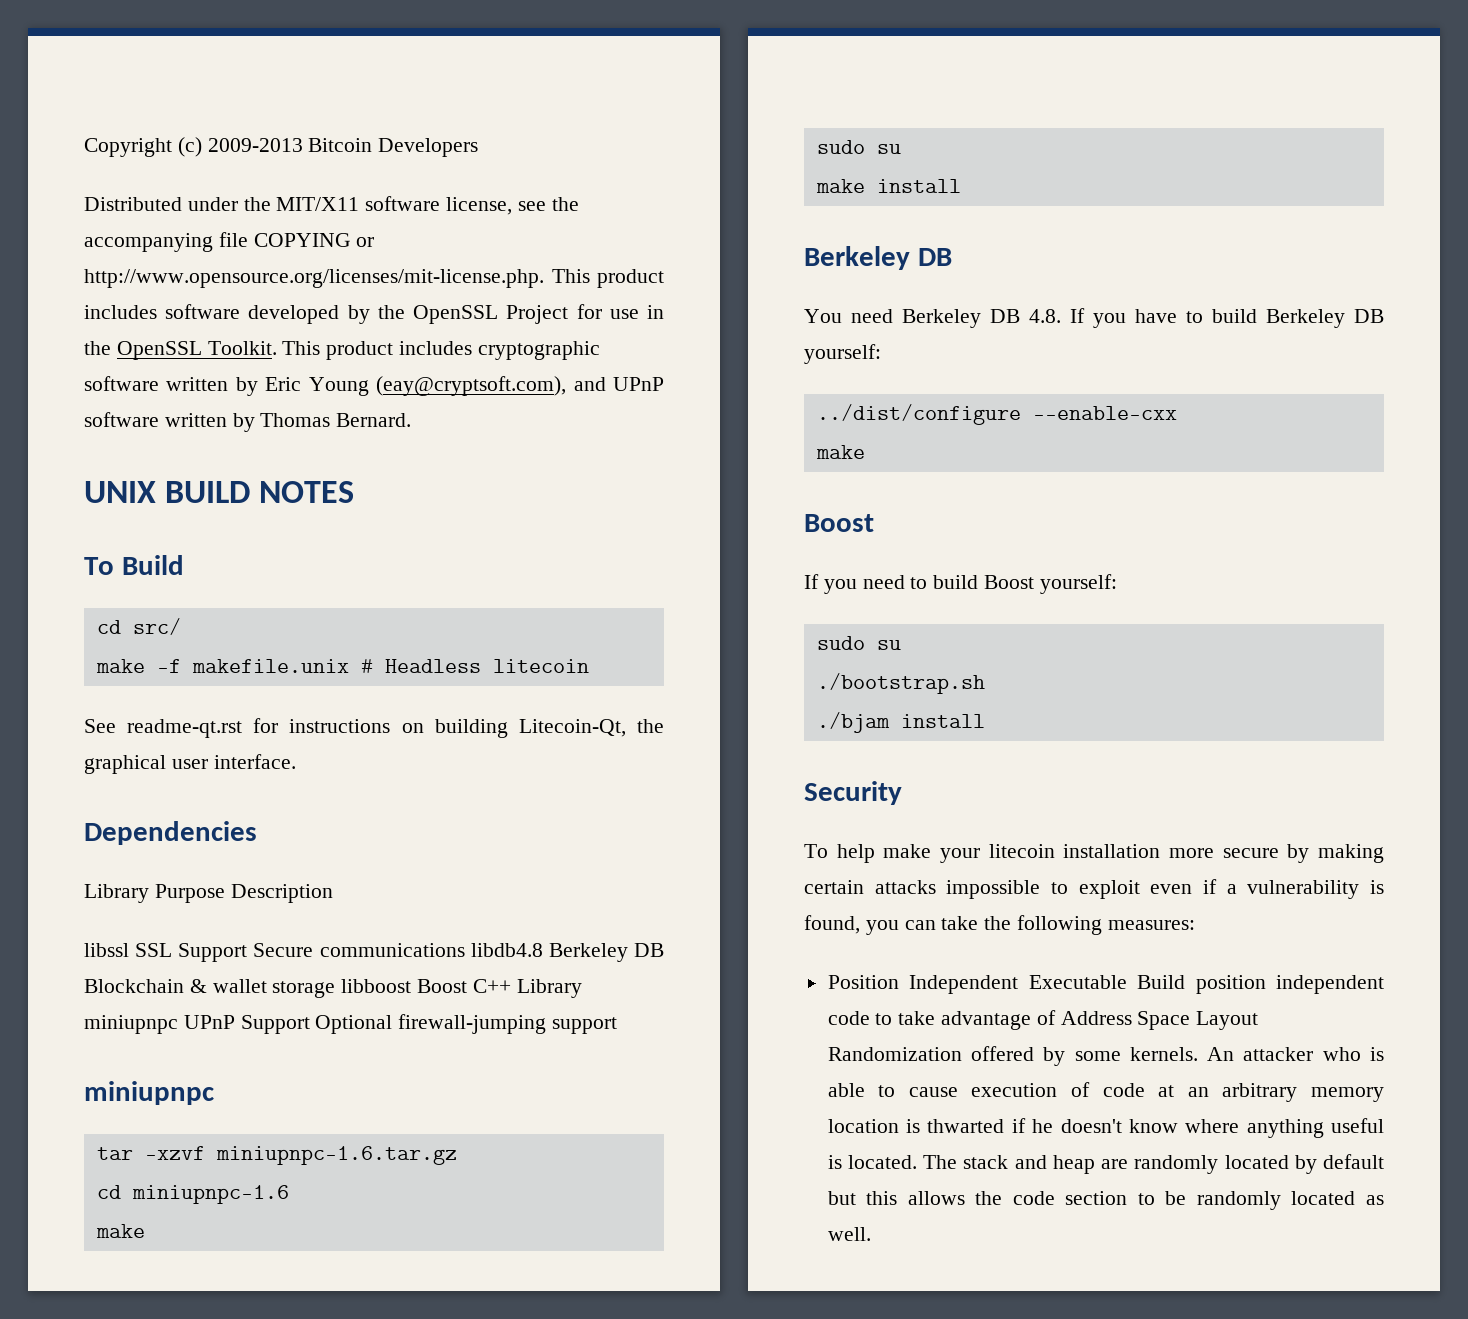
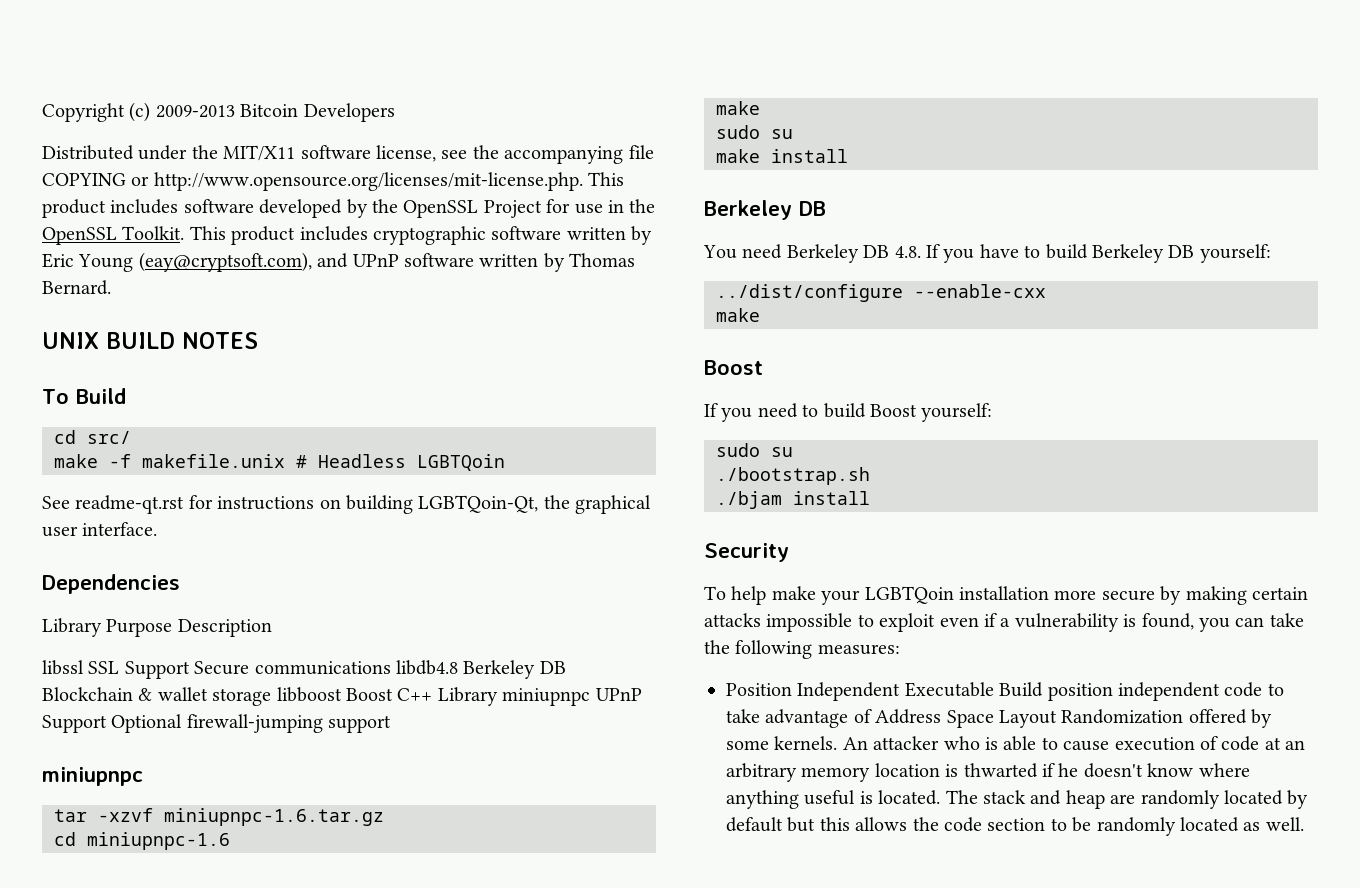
- make -f makefile.unix # Headless litecoin
+ make -f makefile.unix # Headless LGBTQoin
- See readme-qt.rst for instructions on building Litecoin-Qt, the graphical user interface.
+ See readme-qt.rst for instructions on building LGBTQoin-Qt, the graphical user interface.
- To help make your litecoin installation more secure by making certain attacks impossible to exploit even if a vulnerability is found, you can take the following measures:
+ To help make your LGBTQoin installation more secure by making certain attacks impossible to exploit even if a vulnerability is found, you can take the following measures:

